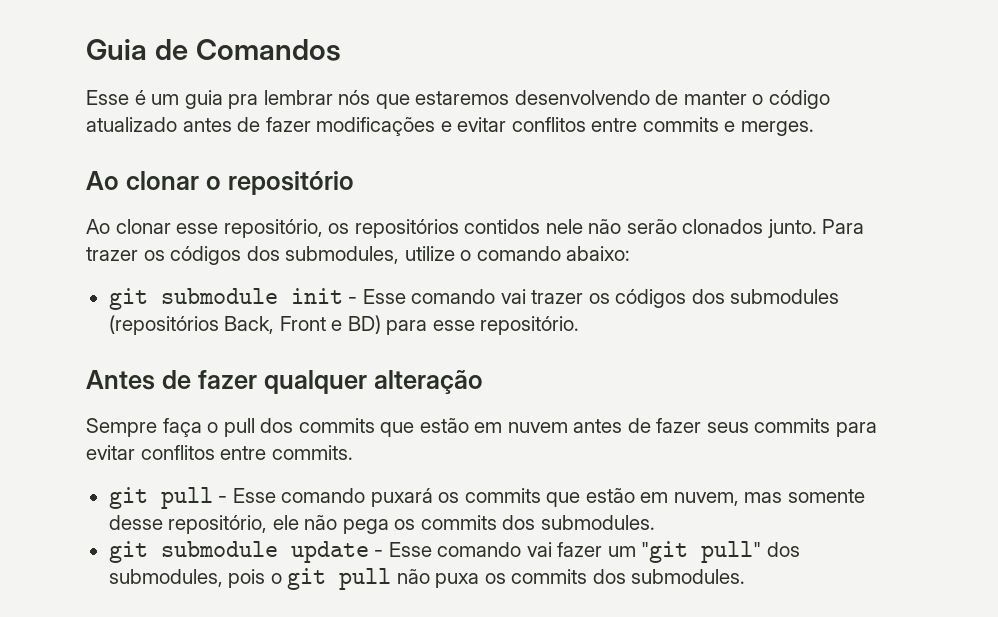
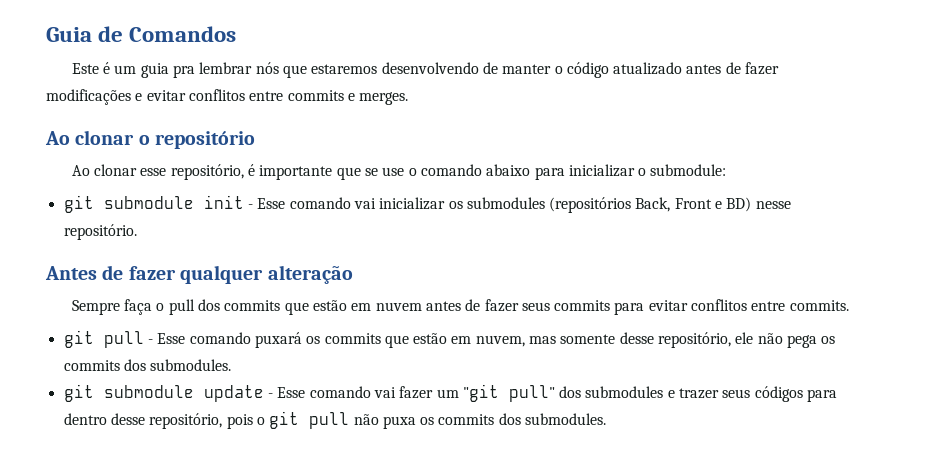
- Esse é um guia pra lembrar nós que estaremos desenvolvendo de manter o código atualizado antes de fazer modificações e evitar conflitos entre commits e merges.
+ Este é um guia pra lembrar nós que estaremos desenvolvendo de manter o código atualizado antes de fazer modificações e evitar conflitos entre commits e merges.
- Ao clonar esse repositório, os repositórios contidos nele não serão clonados junto. Para trazer os códigos dos submodules, utilize o comando abaixo:
+ Ao clonar esse repositório, é importante que se use o comando abaixo para inicializar o submodule:
- git submodule init - Esse comando vai trazer os códigos dos submodules (repositórios Back, Front e BD) para esse repositório.
+ git submodule init - Esse comando vai inicializar os submodules (repositórios Back, Front e BD) nesse repositório.
- git submodule update - Esse comando vai fazer um "git pull" dos submodules, pois o git pull não puxa os commits dos submodules.
+ git submodule update - Esse comando vai fazer um "git pull" dos submodules e trazer seus códigos para dentro desse repositório, pois o git pull não puxa os commits dos submodules.

